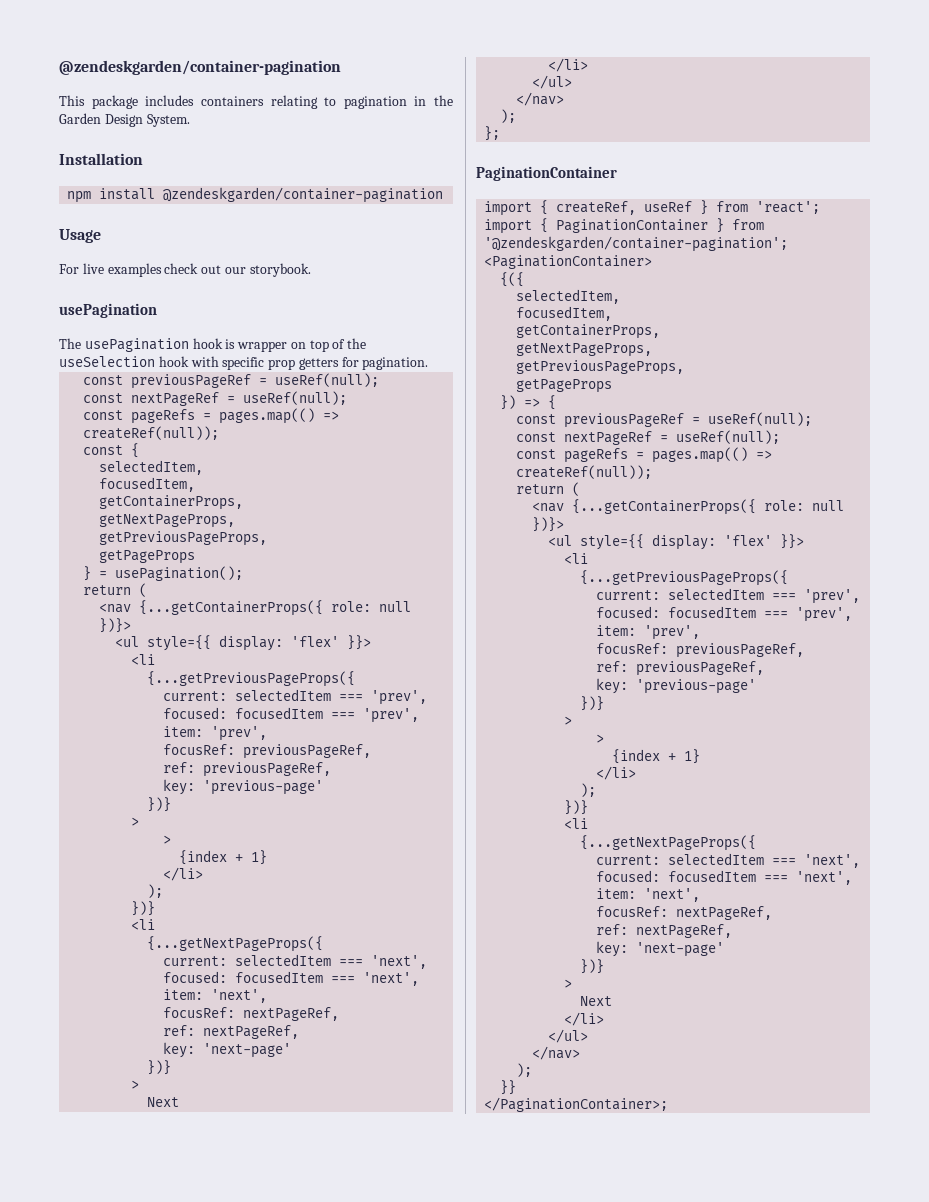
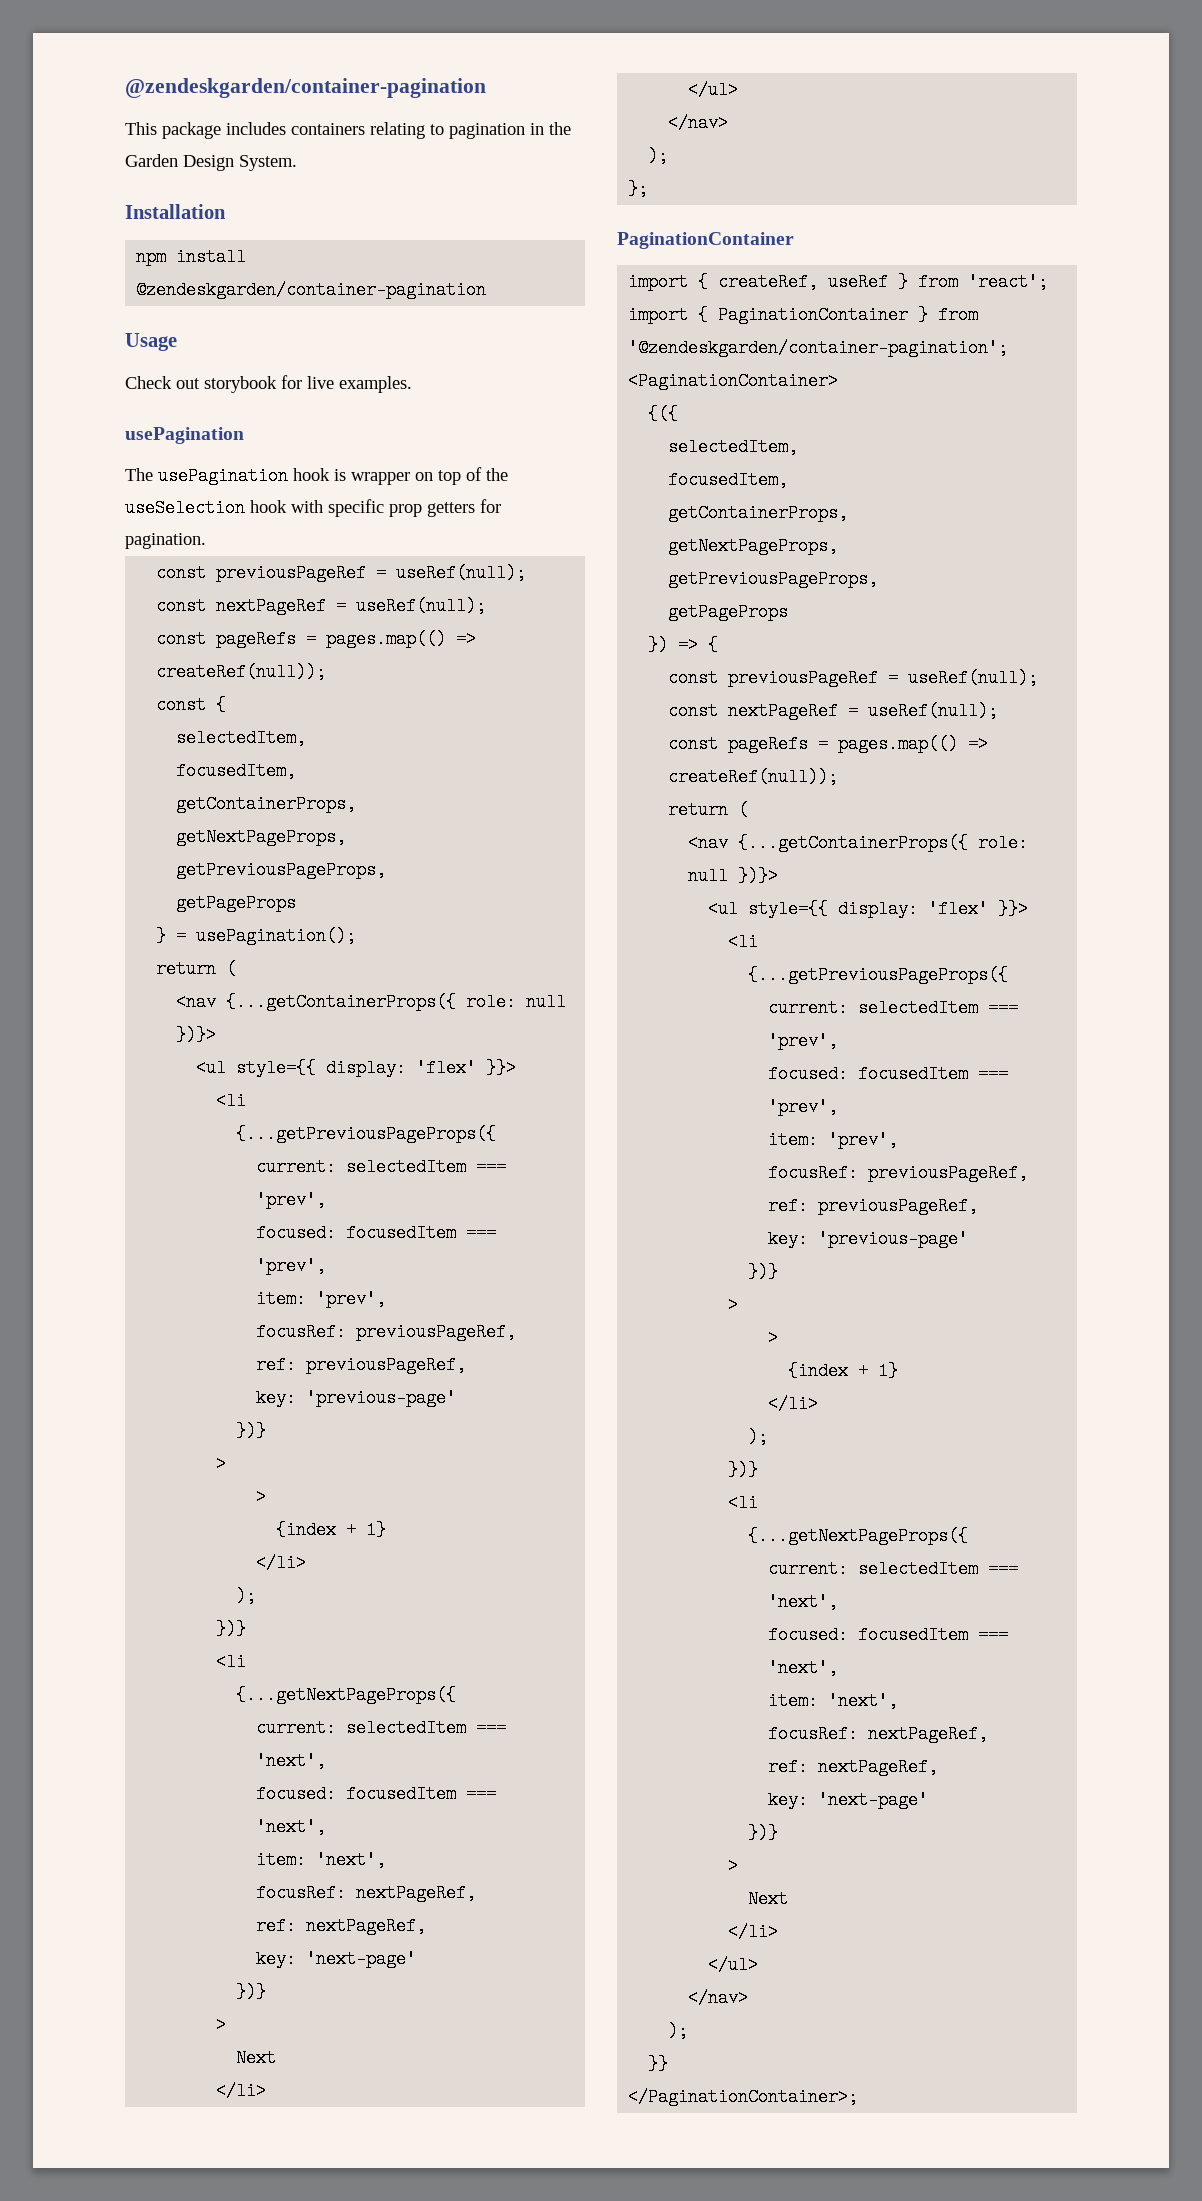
- For live examples check out our storybook.
+ Check out storybook for live examples.

